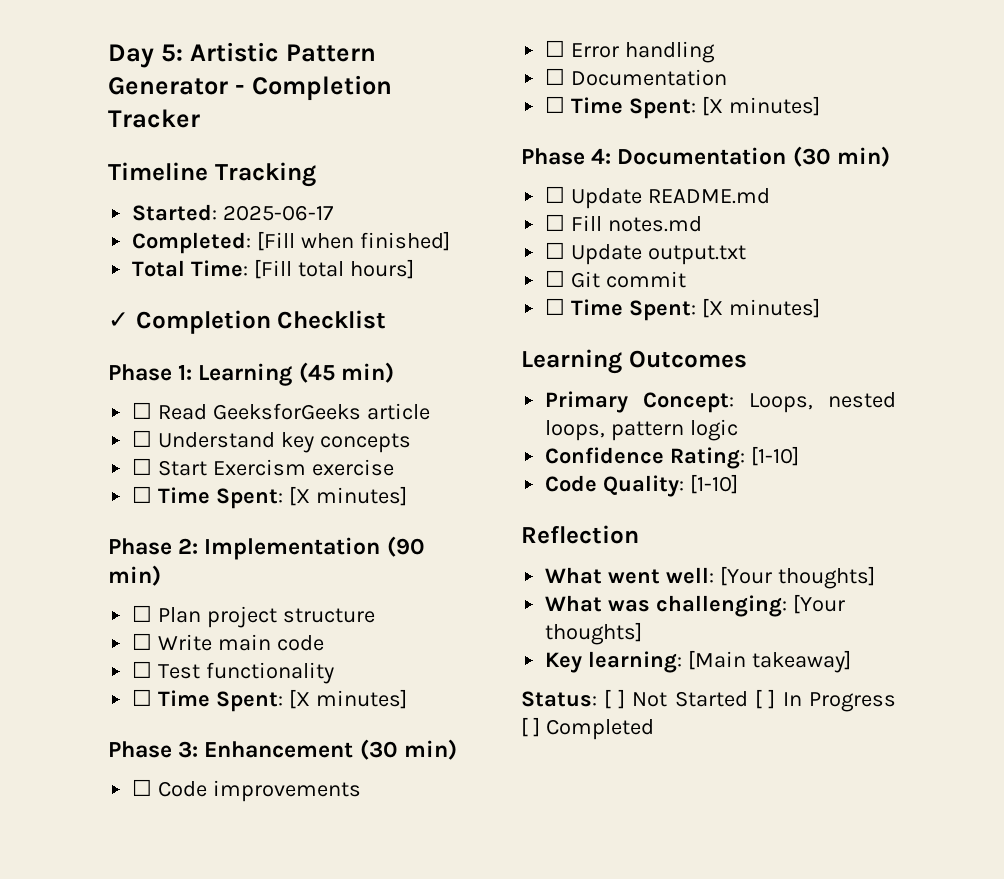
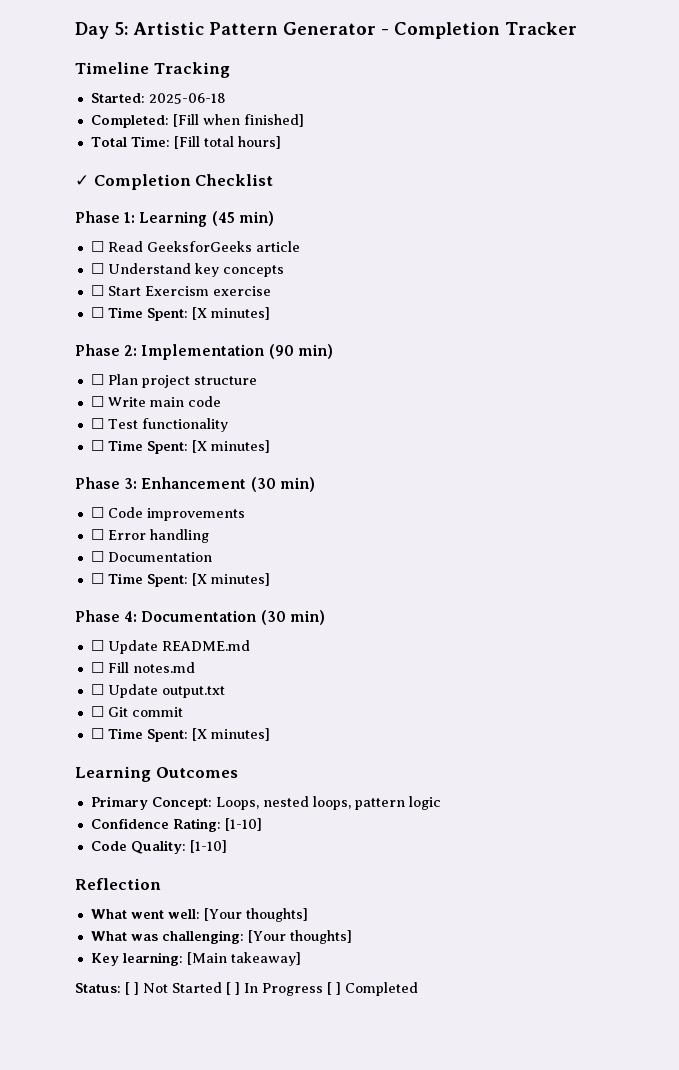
- Started: 2025-06-17
+ Started: 2025-06-18

